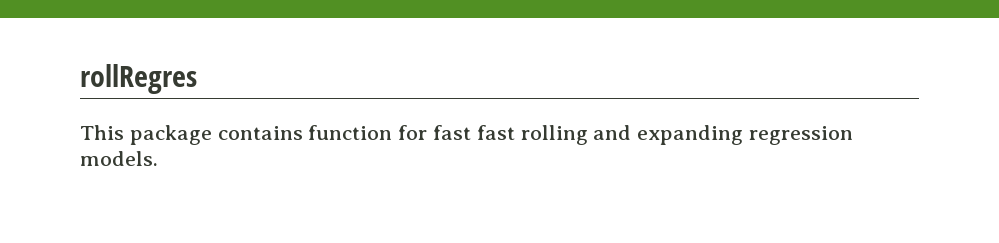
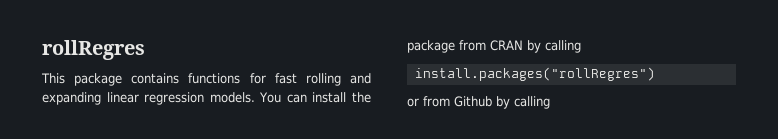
- This package contains function for fast fast rolling and expanding regression models.
+ This package contains functions for fast rolling and expanding linear regression models.
+ You can install the package from CRAN by calling
+ install.packages("rollRegres")
+ or from Github by calling

